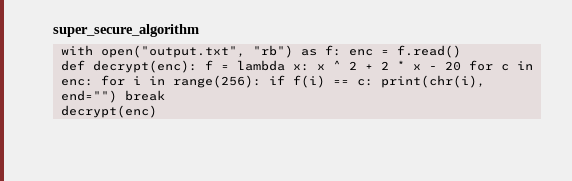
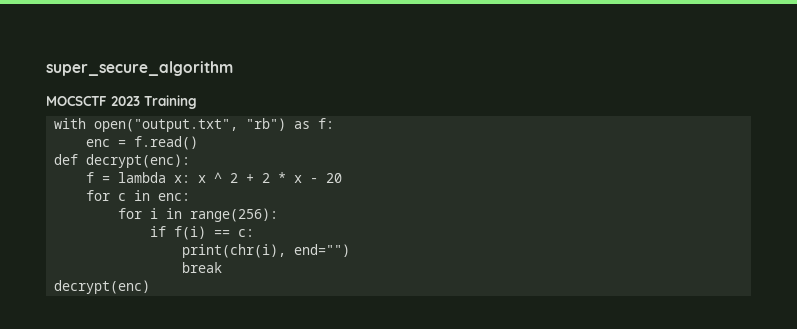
+ MOCSCTF 2023 Training
- with open("output.txt", "rb") as f: enc = f.read()
+ with open("output.txt", "rb") as f:
+ enc = f.read()
- def decrypt(enc): f = lambda x: x ^ 2 + 2 * x - 20 for c in enc: for i in range(256): if f(i) == c: print(chr(i), end="") break
+ def decrypt(enc):
+ f = lambda x: x ^ 2 + 2 * x - 20
+ for c in enc:
+ for i in range(256):
+ if f(i) == c:
+ print(chr(i), end="")
+ break

